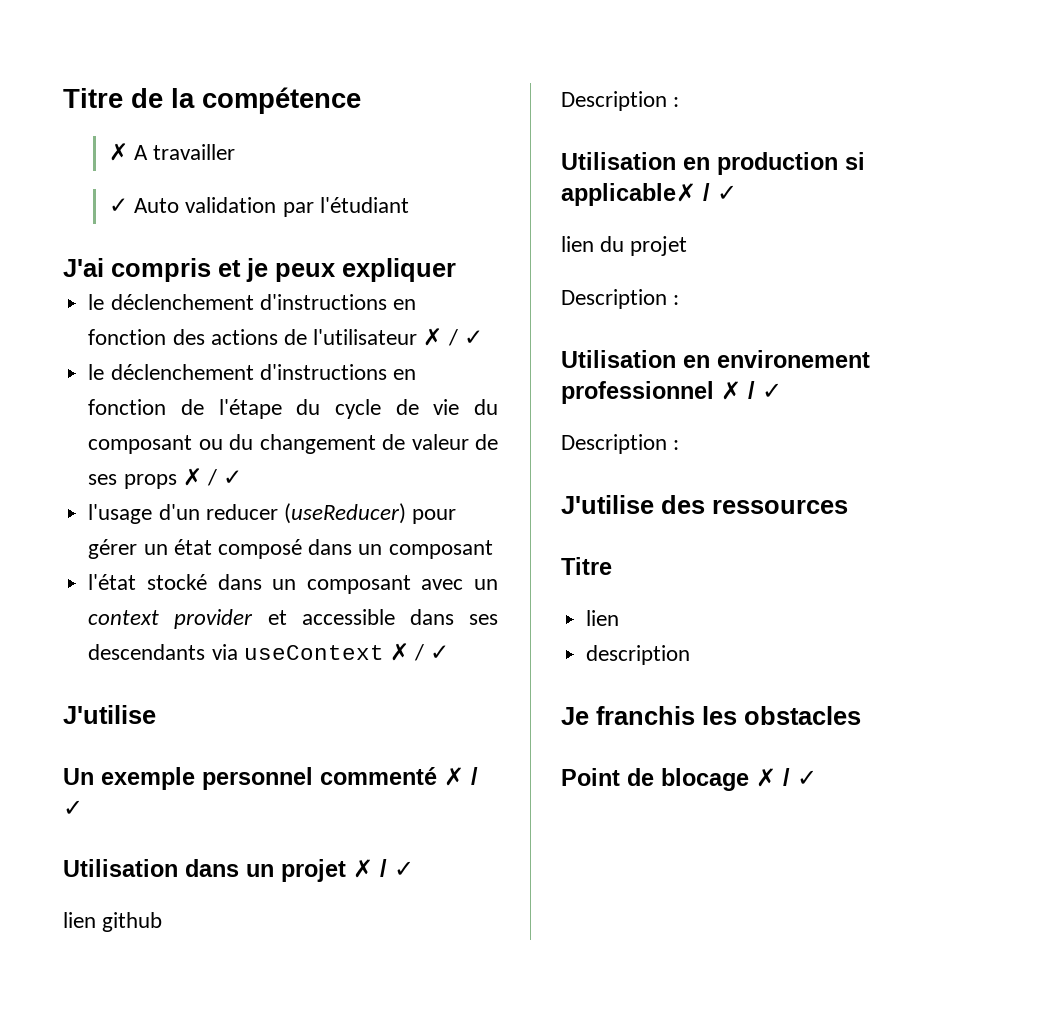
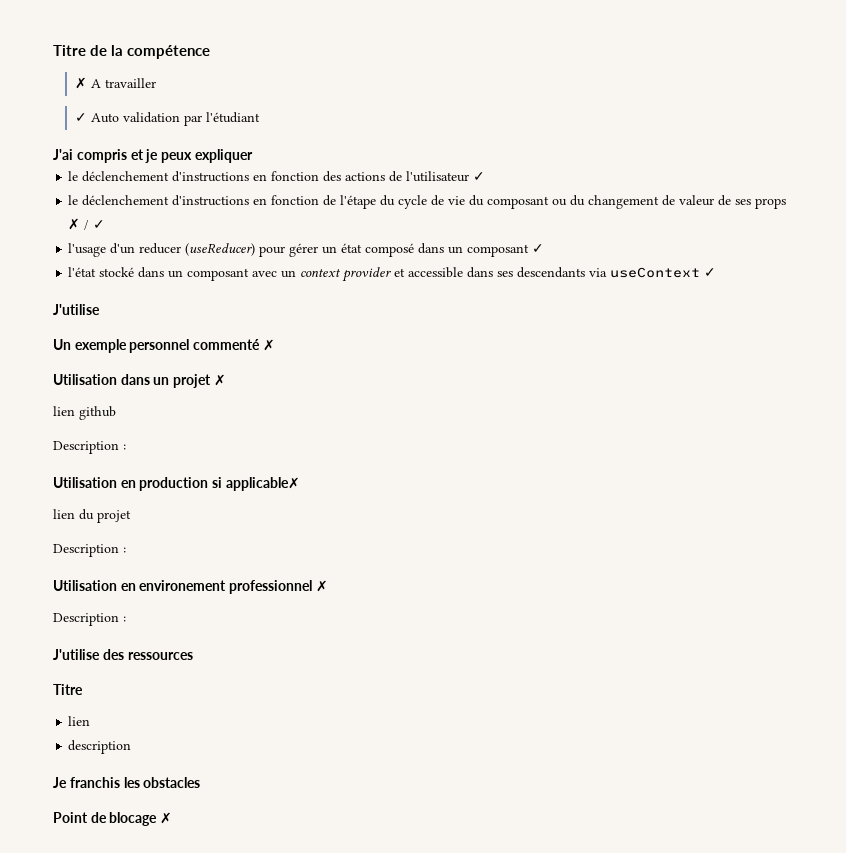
- le déclenchement d'instructions en fonction des actions de l'utilisateur ✗ / ✓
+ le déclenchement d'instructions en fonction des actions de l'utilisateur ✓
- l'usage d'un reducer (useReducer) pour gérer un état composé dans un composant
+ l'usage d'un reducer (useReducer) pour gérer un état composé dans un composant ✓
- l'état stocké dans un composant avec un context provider et accessible dans ses descendants via useContext ✗ / ✓
+ l'état stocké dans un composant avec un context provider et accessible dans ses descendants via useContext ✓
- Un exemple personnel commenté ✗ / ✓
+ Un exemple personnel commenté ✗
- Utilisation dans un projet ✗ / ✓
+ Utilisation dans un projet ✗
- Utilisation en production si applicable✗ / ✓
+ Utilisation en production si applicable✗
- Utilisation en environement professionnel ✗ / ✓
+ Utilisation en environement professionnel ✗
- Point de blocage ✗ / ✓
+ Point de blocage ✗

